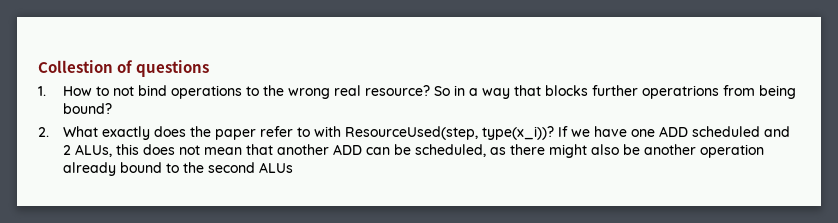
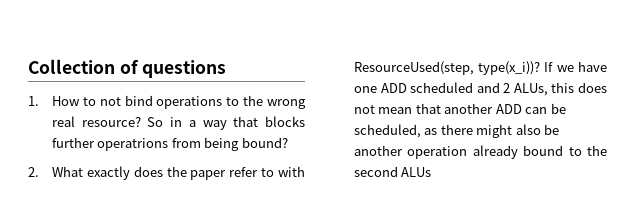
- Collestion of questions
+ Collection of questions

